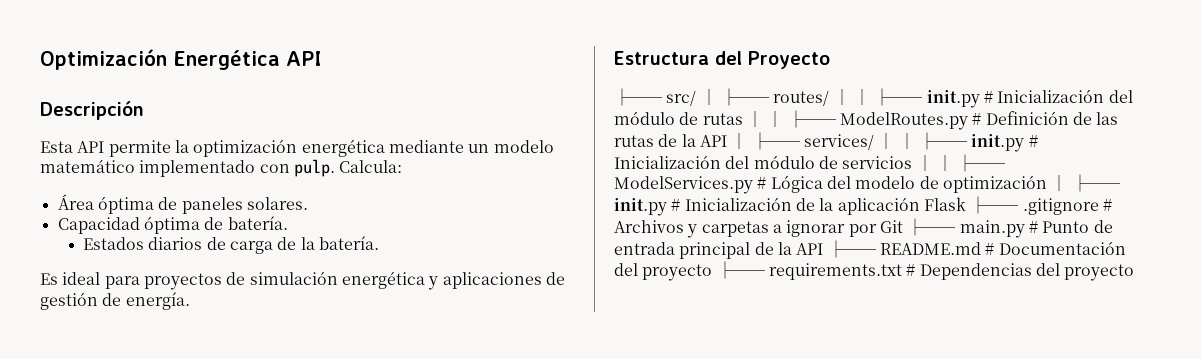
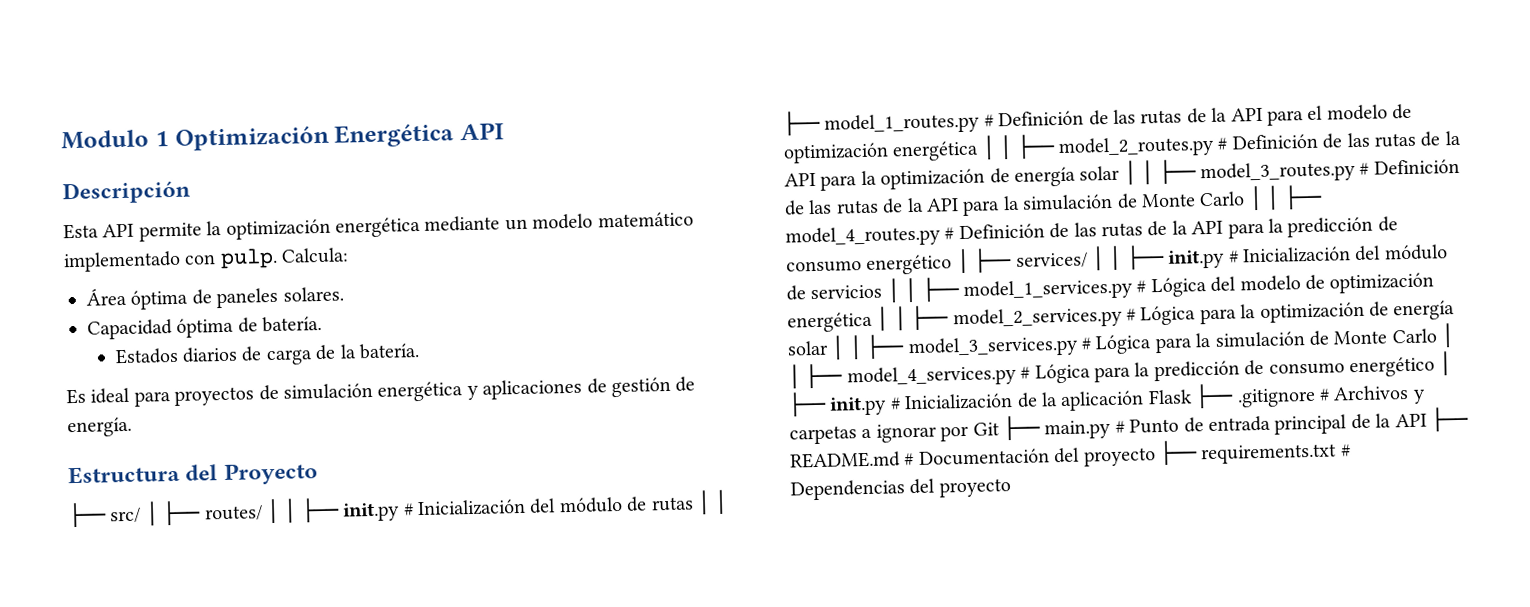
- Optimización Energética API
+ Modulo 1 Optimización Energética API
- ├── src/ │ ├── routes/ │ │ ├── init.py # Inicialización del módulo de rutas │ │ ├── ModelRoutes.py # Definición de las rutas de la API │ ├── services/ │ │ ├── init.py # Inicialización del módulo de servicios │ │ ├── ModelServices.py # Lógica del modelo de optimización │ ├── init.py # Inicialización de la aplicación Flask ├── .gitignore # Archivos y carpetas a ignorar por Git ├── main.py # Punto de entrada principal de la API ├── README.md # Documentación del proyecto ├── requirements.txt # Dependencias del proyecto
+ ├── src/ │ ├── routes/ │ │ ├── init.py # Inicialización del módulo de rutas │ │ ├── model_1_routes.py # Definición de las rutas de la API para el modelo de optimización energética │ │ ├── model_2_routes.py # Definición de las rutas de la API para la optimización de energía solar │ │ ├── model_3_routes.py # Definición de las rutas de la API para la simulación de Monte Carlo │ │ ├── model_4_routes.py # Definición de las rutas de la API para la predicción de consumo energético │ ├── services/ │ │ ├── init.py # Inicialización del módulo de servicios │ │ ├── model_1_services.py # Lógica del modelo de optimización energética │ │ ├── model_2_services.py # Lógica para la optimización de energía solar │ │ ├── model_3_services.py # Lógica para la simulación de Monte Carlo │ │ ├── model_4_services.py # Lógica para la predicción de consumo energético │ ├── init.py # Inicialización de la aplicación Flask ├── .gitignore # Archivos y carpetas a ignorar por Git ├── main.py # Punto de entrada principal de la API ├── README.md # Documentación del proyecto ├── requirements.txt # Dependencias del proyecto

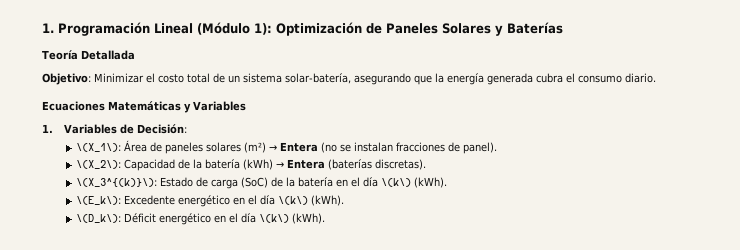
- Modulo 1 Optimización Energética API
- Descripción
- Esta API permite la optimización energética mediante un modelo matemático implementado con pulp. Calcula:
- Área óptima de paneles solares.
- Capacidad óptima de batería.
- Estados diarios de carga de la batería.
- Es ideal para proyectos de simulación energética y aplicaciones de gestión de energía.
- Estructura del Proyecto
- ├── src/ │ ├── routes/ │ │ ├── init.py # Inicialización del módulo de rutas │ │ ├── model_1_routes.py # Definición de las rutas de la API para el modelo de optimización energética │ │ ├── model_2_routes.py # Definición de las rutas de la API para la optimización de energía solar │ │ ├── model_3_routes.py # Definición de las rutas de la API para la simulación de Monte Carlo │ │ ├── model_4_routes.py # Definición de las rutas de la API para la predicción de consumo energético │ ├── services/ │ │ ├── init.py # Inicialización del módulo de servicios │ │ ├── model_1_services.py # Lógica del modelo de optimización energética │ │ ├── model_2_services.py # Lógica para la optimización de energía solar │ │ ├── model_3_services.py # Lógica para la simulación de Monte Carlo │ │ ├── model_4_services.py # Lógica para la predicción de consumo energético │ ├── init.py # Inicialización de la aplicación Flask ├── .gitignore # Archivos y carpetas a ignorar por Git ├── main.py # Punto de entrada principal de la API ├── README.md # Documentación del proyecto ├── requirements.txt # Dependencias del proyecto
+ 1. Programación Lineal (Módulo 1): Optimización de Paneles Solares y Baterías
+ Teoría Detallada
+ Objetivo: Minimizar el costo total de un sistema solar-batería, asegurando que la energía generada cubra el consumo diario.
+ Ecuaciones Matemáticas y Variables
+ 1. Variables de Decisión:
+ \(X_1\): Área de paneles solares (m²) → Entera (no se instalan fracciones de panel).
+ \(X_2\): Capacidad de la batería (kWh) → Entera (baterías discretas).
+ \(X_3^{(k)}\): Estado de carga (SoC) de la batería en el día \(k\) (kWh).
+ \(E_k\): Excedente energético en el día \(k\) (kWh).
+ \(D_k\): Déficit energético en el día \(k\) (kWh).

